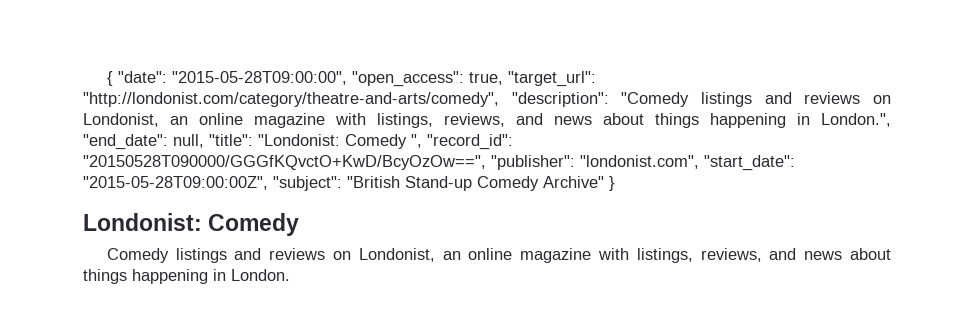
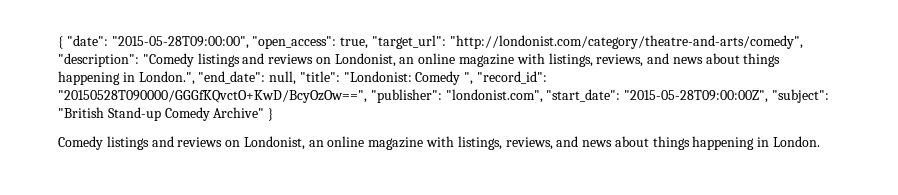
- Londonist: Comedy

